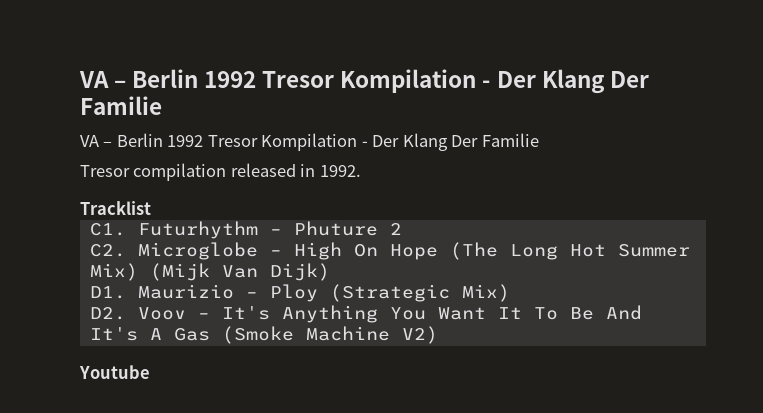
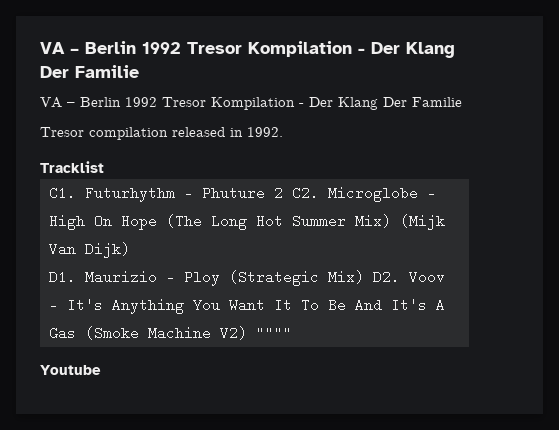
- C1. Futurhythm – Phuture 2
- C2. Microglobe – High On Hope (The Long Hot Summer Mix) (Mijk Van Dijk)
+ C1. Futurhythm – Phuture 2 C2. Microglobe – High On Hope (The Long Hot Summer Mix) (Mijk Van Dijk)
- D1. Maurizio – Ploy (Strategic Mix)
- D2. Voov – It's Anything You Want It To Be And It's A Gas (Smoke Machine V2)
+ D1. Maurizio – Ploy (Strategic Mix) D2. Voov – It's Anything You Want It To Be And It's A Gas (Smoke Machine V2) """"

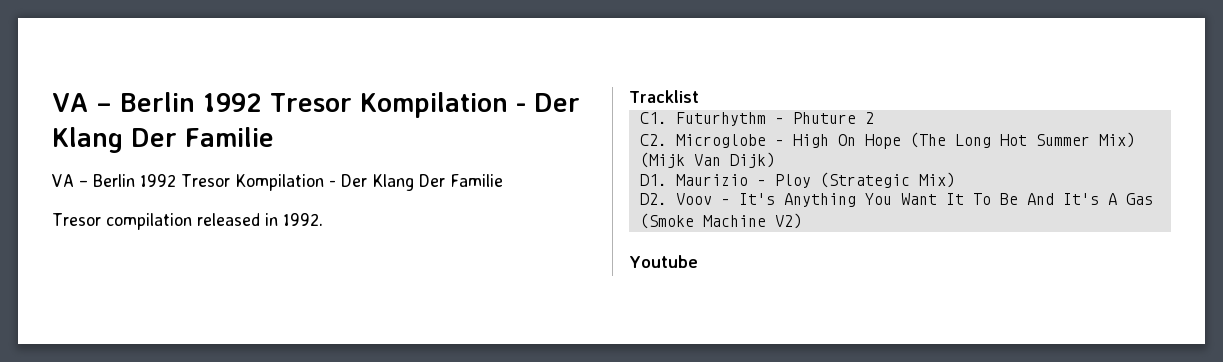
- C1. Futurhythm – Phuture 2 C2. Microglobe – High On Hope (The Long Hot Summer Mix) (Mijk Van Dijk)
+ C1. Futurhythm – Phuture 2
+ C2. Microglobe – High On Hope (The Long Hot Summer Mix) (Mijk Van Dijk)
- D1. Maurizio – Ploy (Strategic Mix) D2. Voov – It's Anything You Want It To Be And It's A Gas (Smoke Machine V2) """"
+ D1. Maurizio – Ploy (Strategic Mix)
+ D2. Voov – It's Anything You Want It To Be And It's A Gas (Smoke Machine V2)

